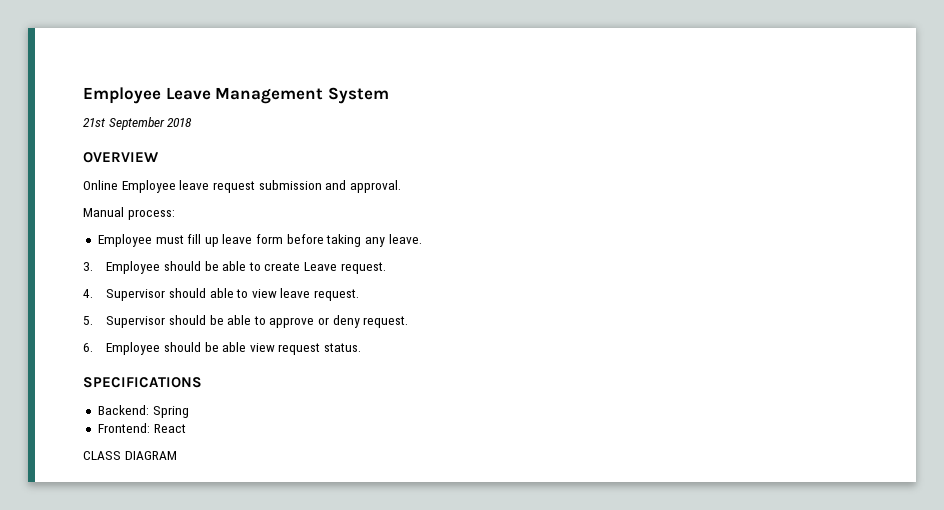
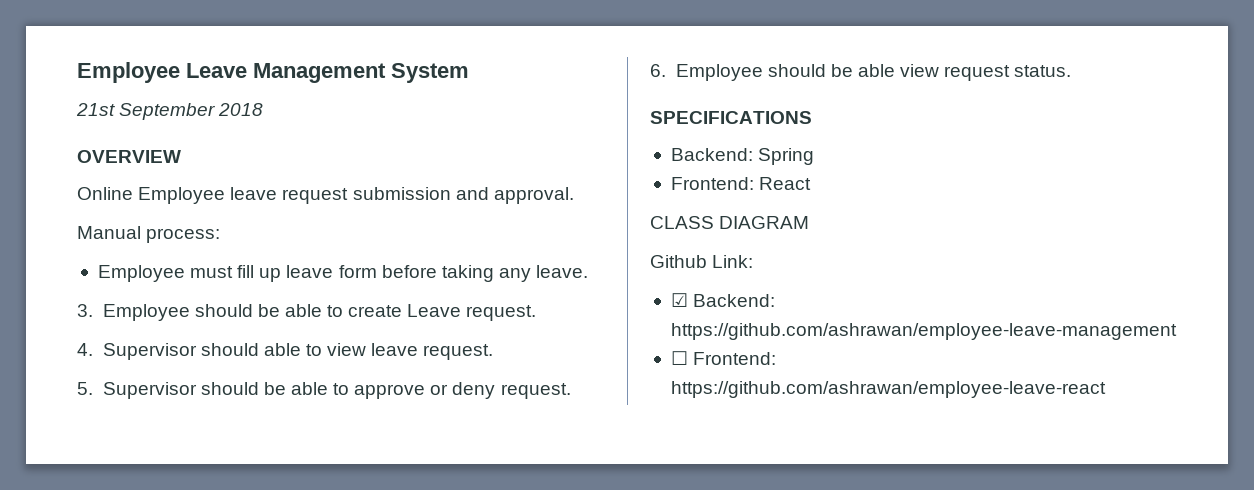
+ Github Link:
+ ☑ Backend: https://github.com/ashrawan/employee-leave-management
+ ☐ Frontend: https://github.com/ashrawan/employee-leave-react

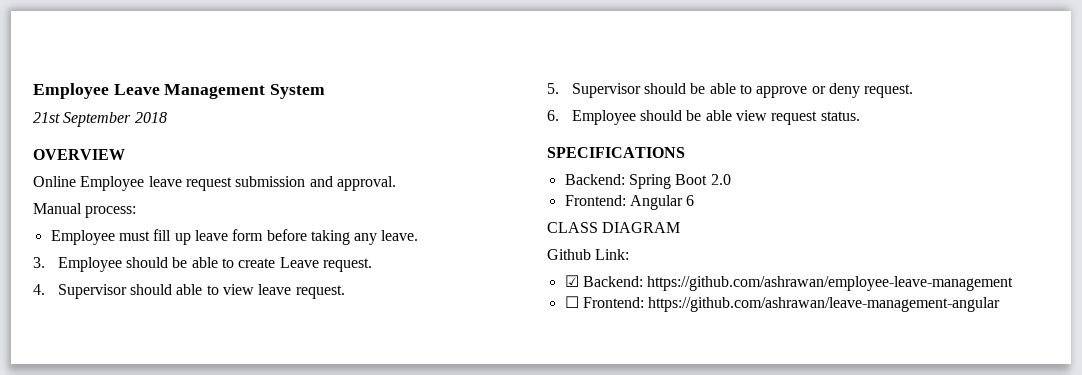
- Backend: Spring
- Frontend: React
+ Backend: Spring Boot 2.0
+ Frontend: Angular 6
- ☐ Frontend: https://github.com/ashrawan/employee-leave-react
+ ☐ Frontend: https://github.com/ashrawan/leave-management-angular

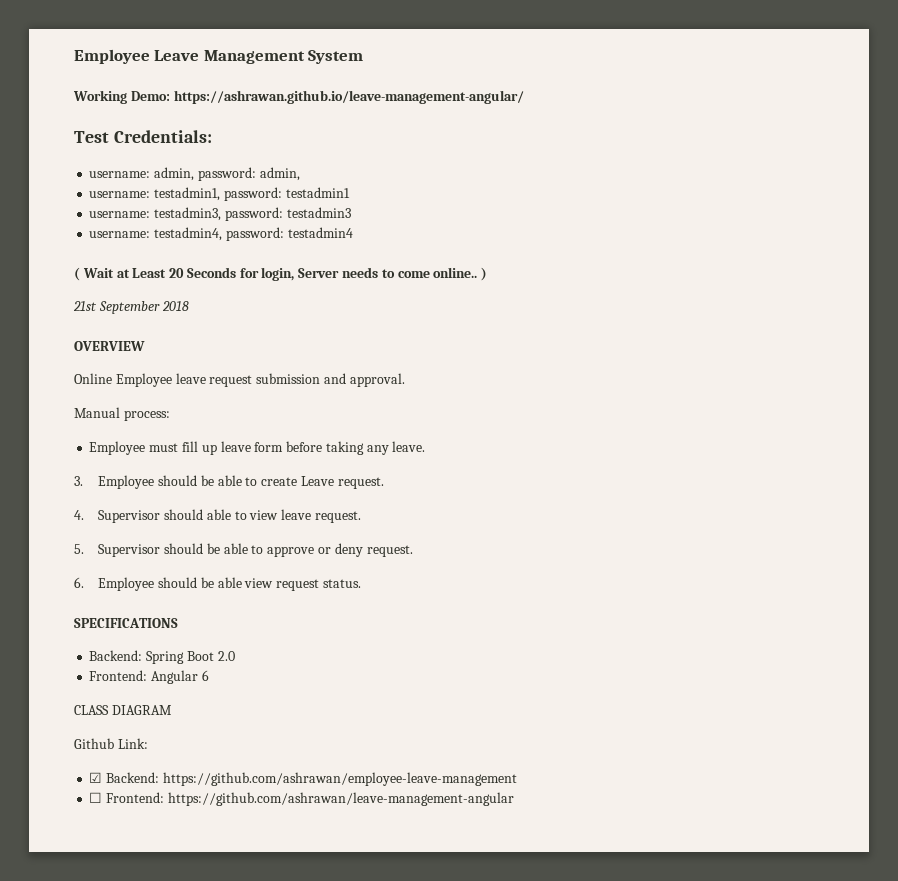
+ Working Demo: https://ashrawan.github.io/leave-management-angular/
+ Test Credentials:
+ username: admin, password: admin,
+ username: testadmin1, password: testadmin1
+ username: testadmin3, password: testadmin3
+ username: testadmin4, password: testadmin4
+ ( Wait at Least 20 Seconds for login, Server needs to come online.. )

